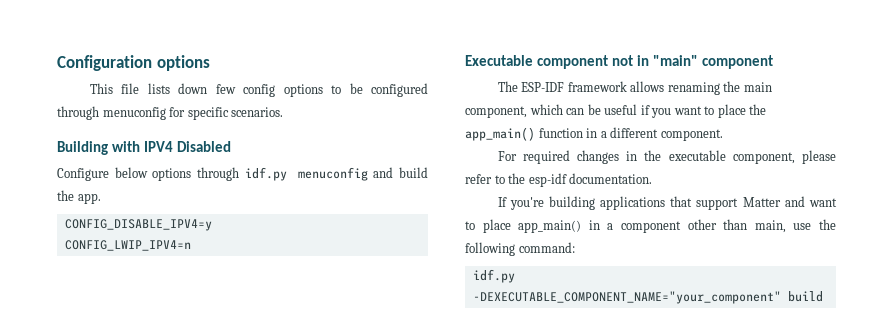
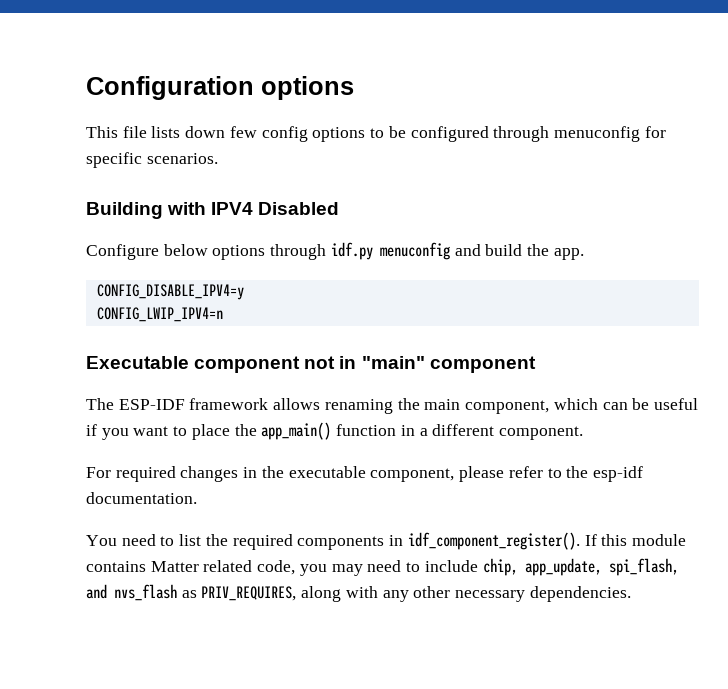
- If you're building applications that support Matter and want to place app_main() in a component other than main, use the following command:
- idf.py -DEXECUTABLE_COMPONENT_NAME="your_component" build
+ You need to list the required components in idf_component_register(). If this module contains Matter related code, you may need to include chip, app_update, spi_flash, and nvs_flash as PRIV_REQUIRES, along with any other necessary dependencies.

